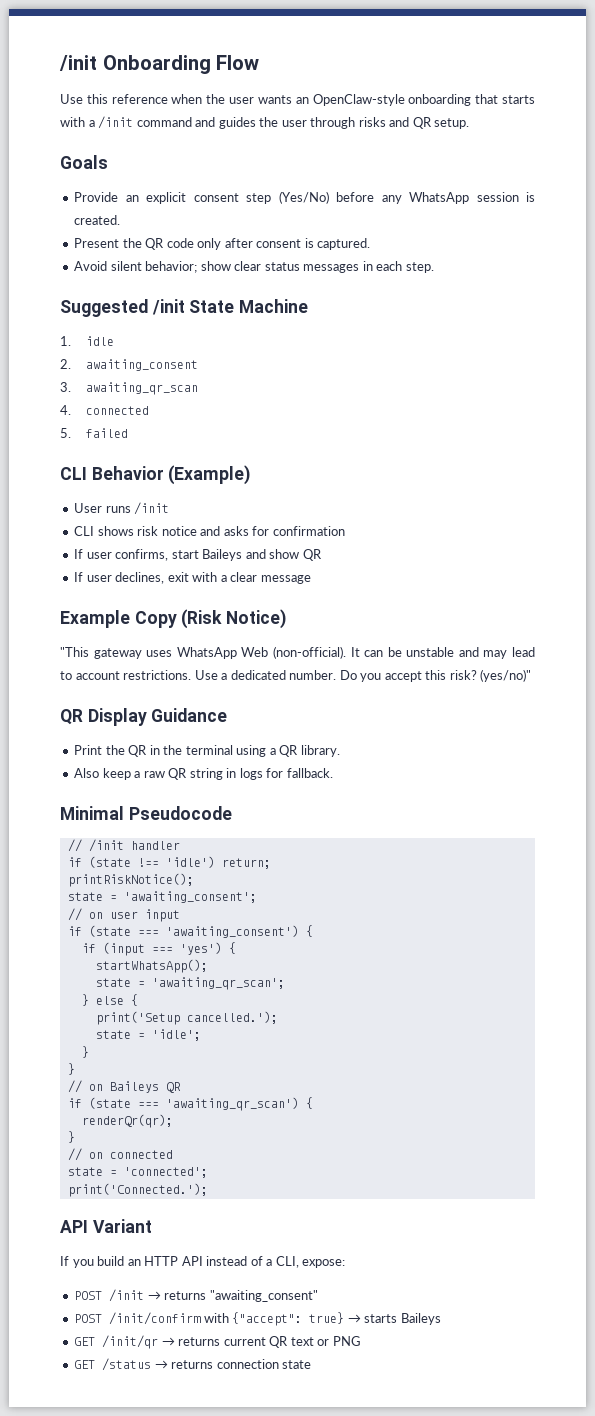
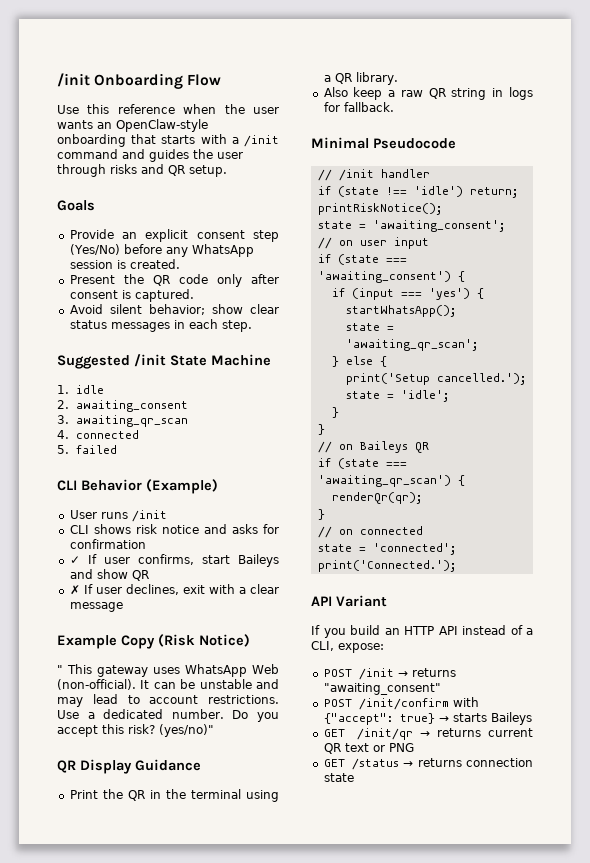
- If user confirms, start Baileys and show QR
+ ✓ If user confirms, start Baileys and show QR
- If user declines, exit with a clear message
+ ✗ If user declines, exit with a clear message
- "This gateway uses WhatsApp Web (non-official).
+ " This gateway uses WhatsApp Web (non-official).

